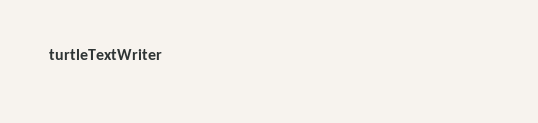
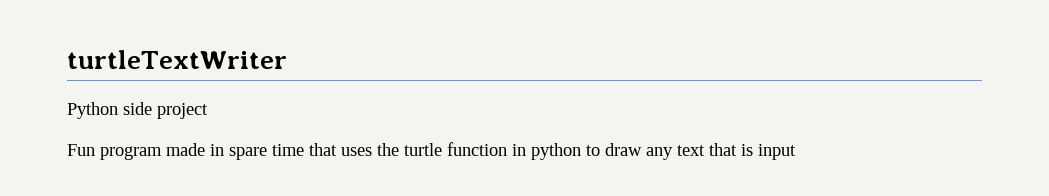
+ Python side project
+ Fun program made in spare time that uses the turtle function in python to draw any text that is input

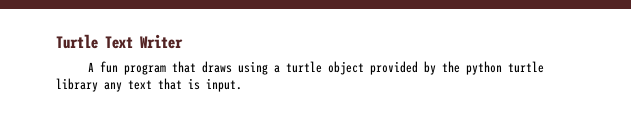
- turtleTextWriter
- Python side project
- Fun program made in spare time that uses the turtle function in python to draw any text that is input
+ Turtle Text Writer
+ A fun program that draws using a turtle object provided by the python turtle library any text that is input.

